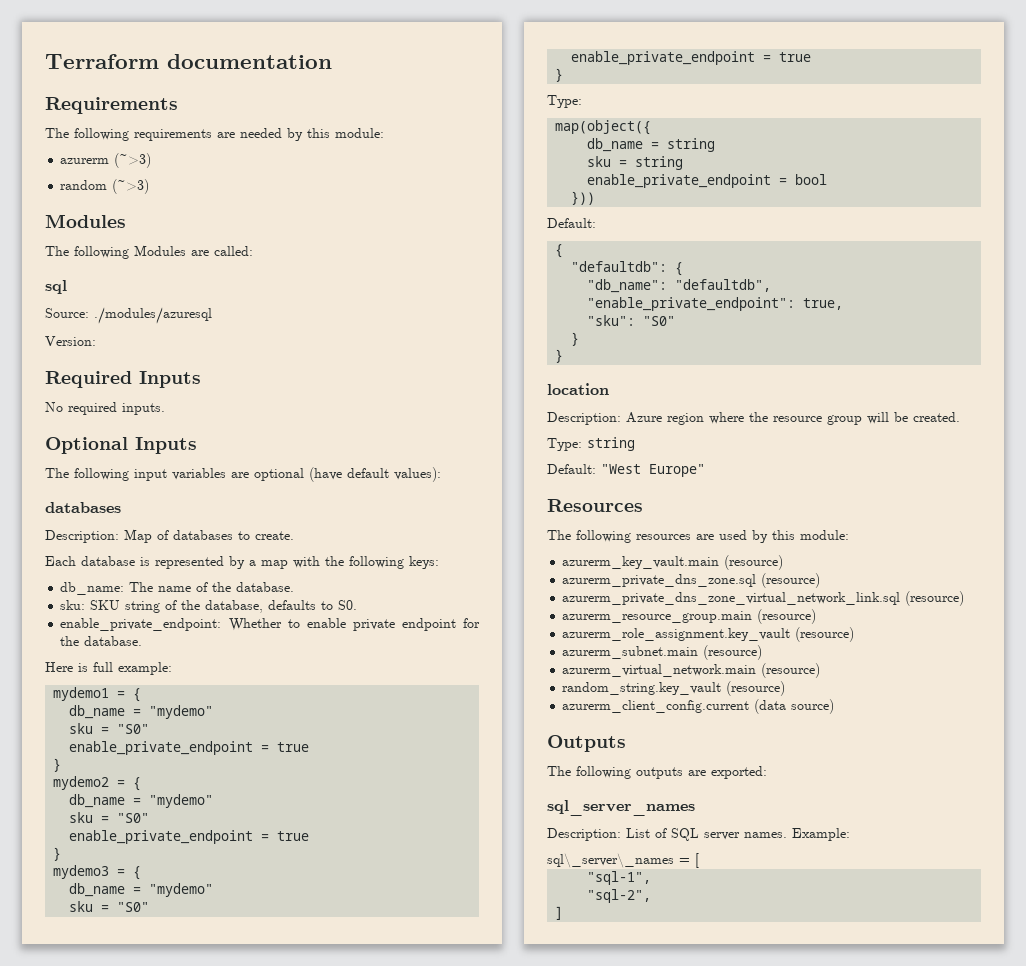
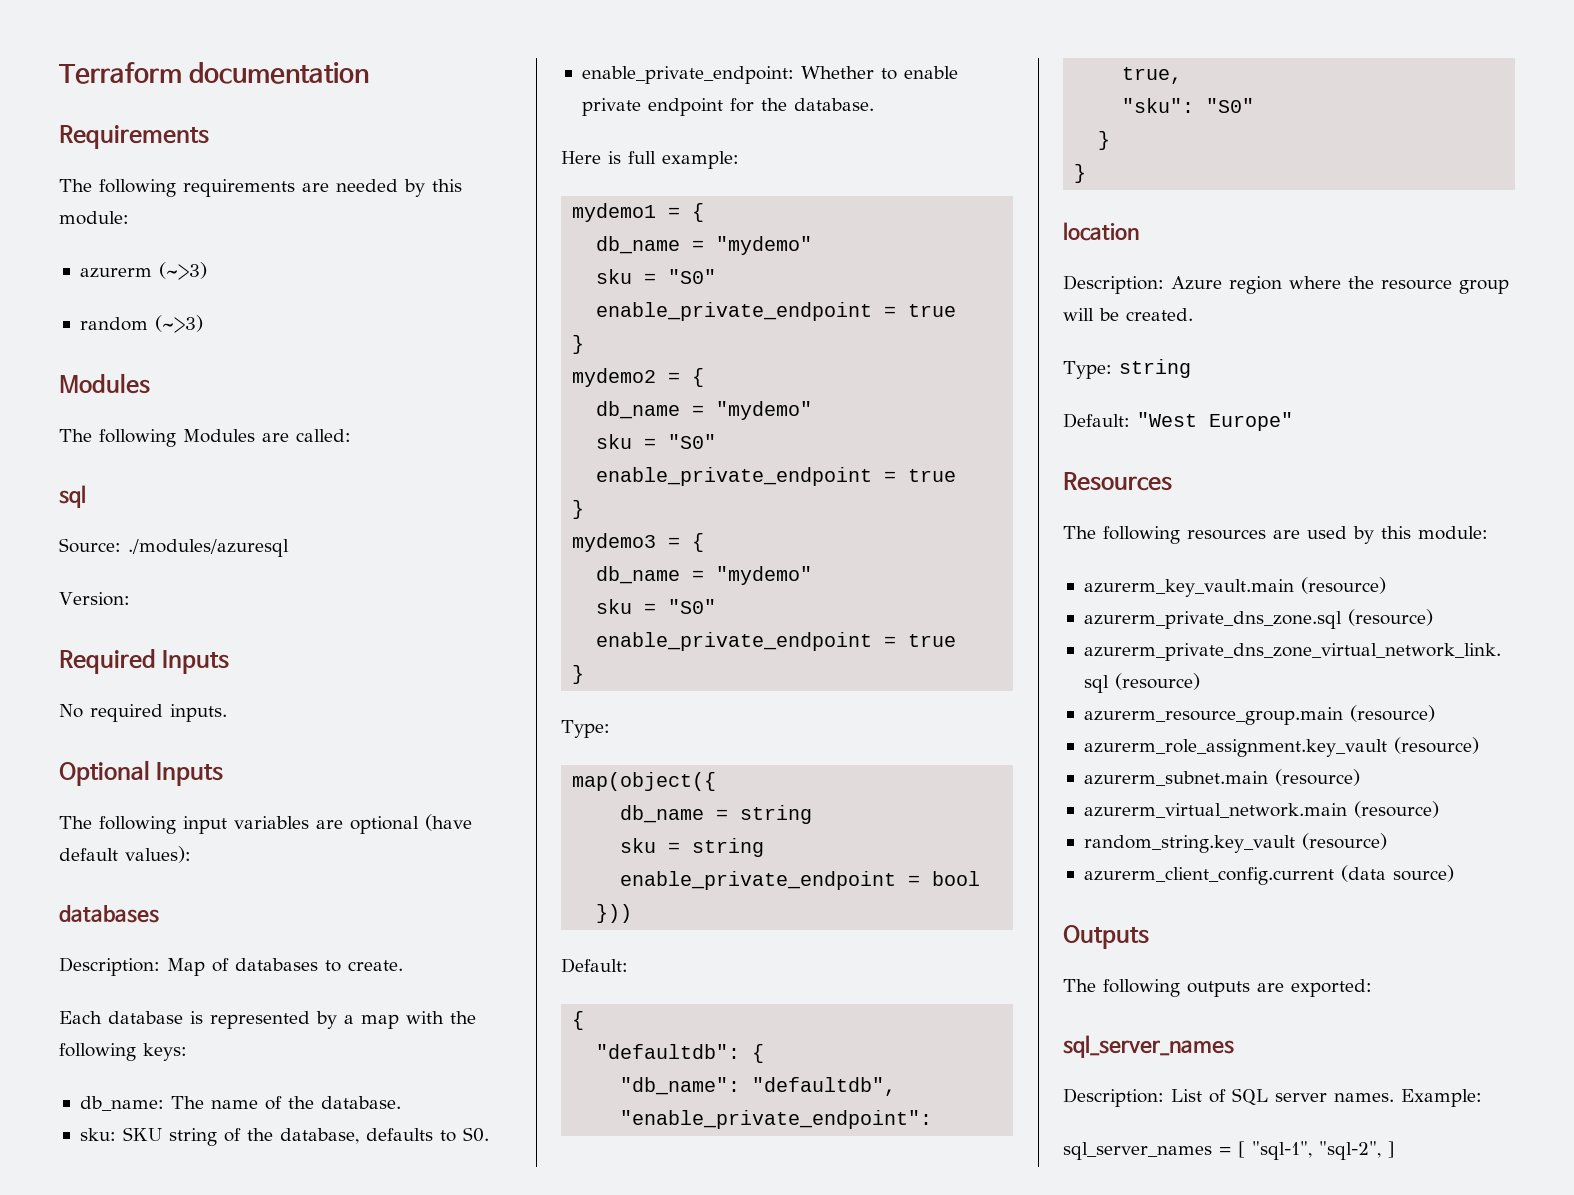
- sql\_server\_names = [
- "sql-1",
- "sql-2",
- ]
+ sql_server_names = [ "sql-1", "sql-2", ]

